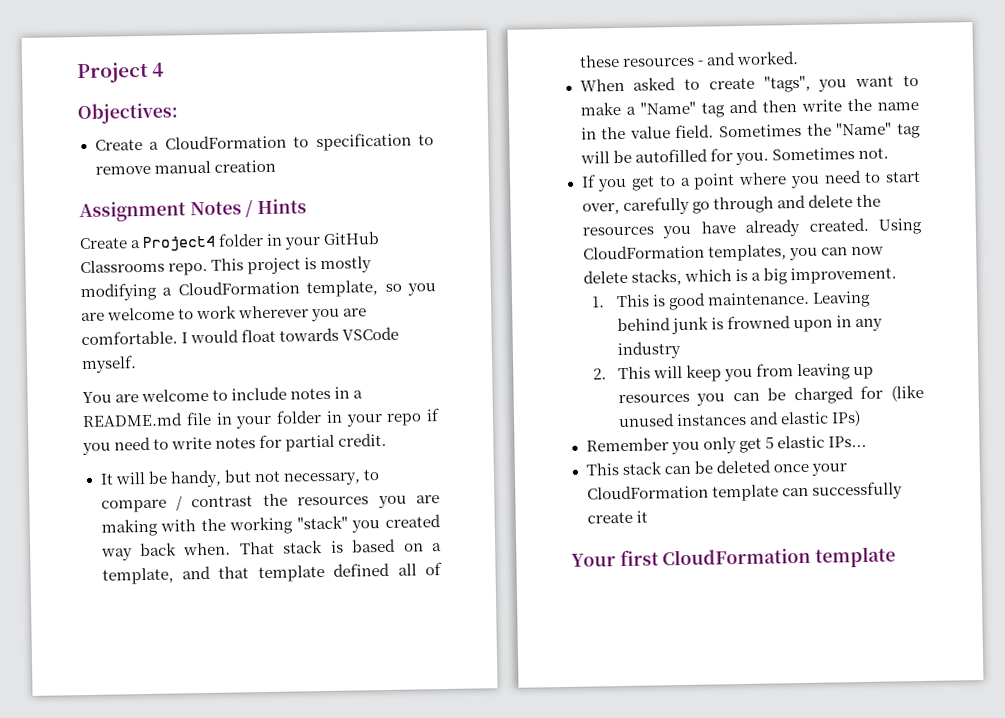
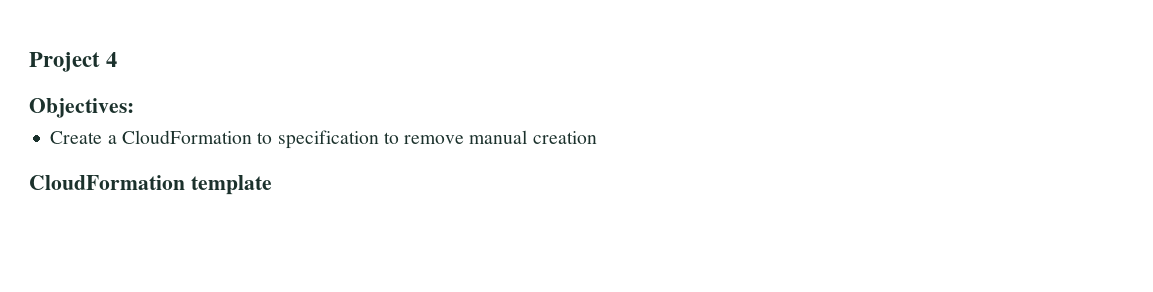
- Assignment Notes / Hints
- Create a Project4 folder in your GitHub Classrooms repo. This project is mostly modifying a CloudFormation template, so you are welcome to work wherever you are comfortable. I would float towards VSCode myself.
- You are welcome to include notes in a README.md file in your folder in your repo if you need to write notes for partial credit.
- It will be handy, but not necessary, to compare / contrast the resources you are making with the working "stack" you created way back when. That stack is based on a template, and that template defined all of these resources - and worked.
- When asked to create "tags", you want to make a "Name" tag and then write the name in the value field. Sometimes the "Name" tag will be autofilled for you. Sometimes not.
- If you get to a point where you need to start over, carefully go through and delete the resources you have already created. Using CloudFormation templates, you can now delete stacks, which is a big improvement.
- 1. This is good maintenance. Leaving behind junk is frowned upon in any industry
- 2. This will keep you from leaving up resources you can be charged for (like unused instances and elastic IPs)
- Remember you only get 5 elastic IPs...
- This stack can be deleted once your CloudFormation template can successfully create it
- Your first CloudFormation template
+ CloudFormation template

